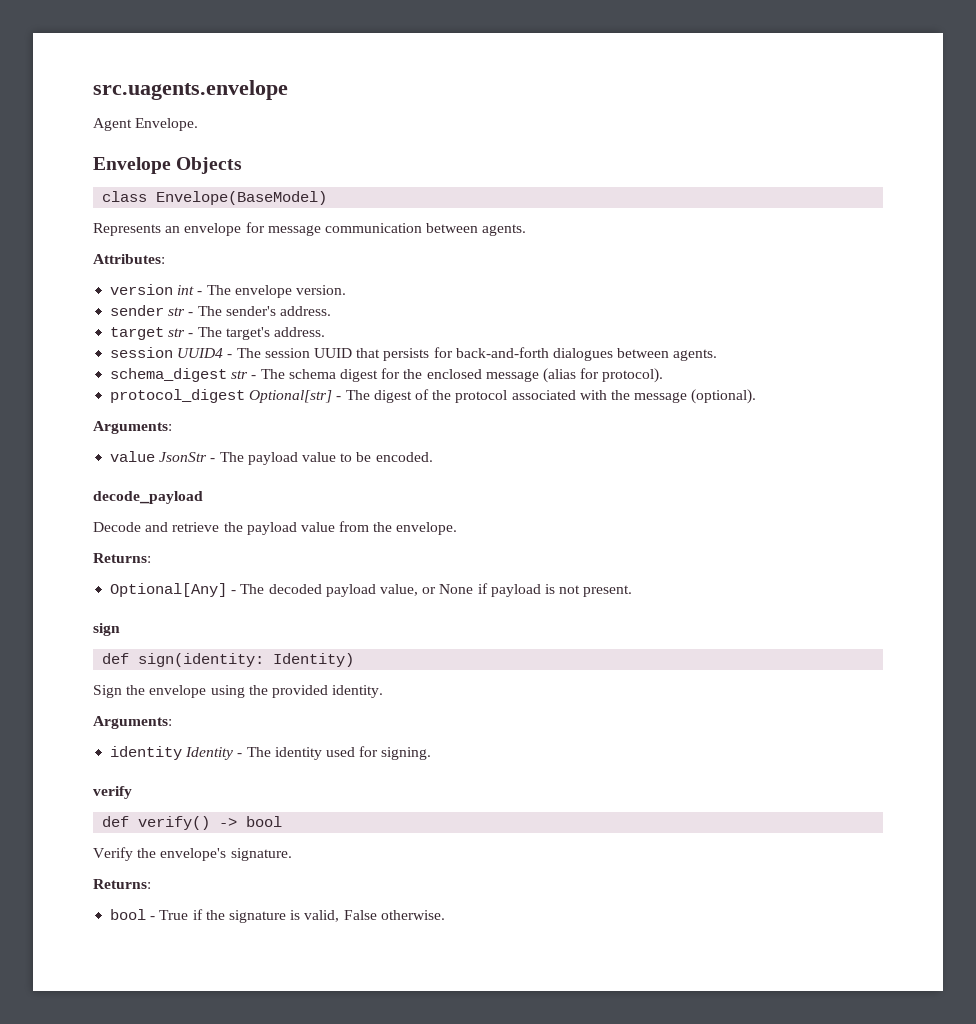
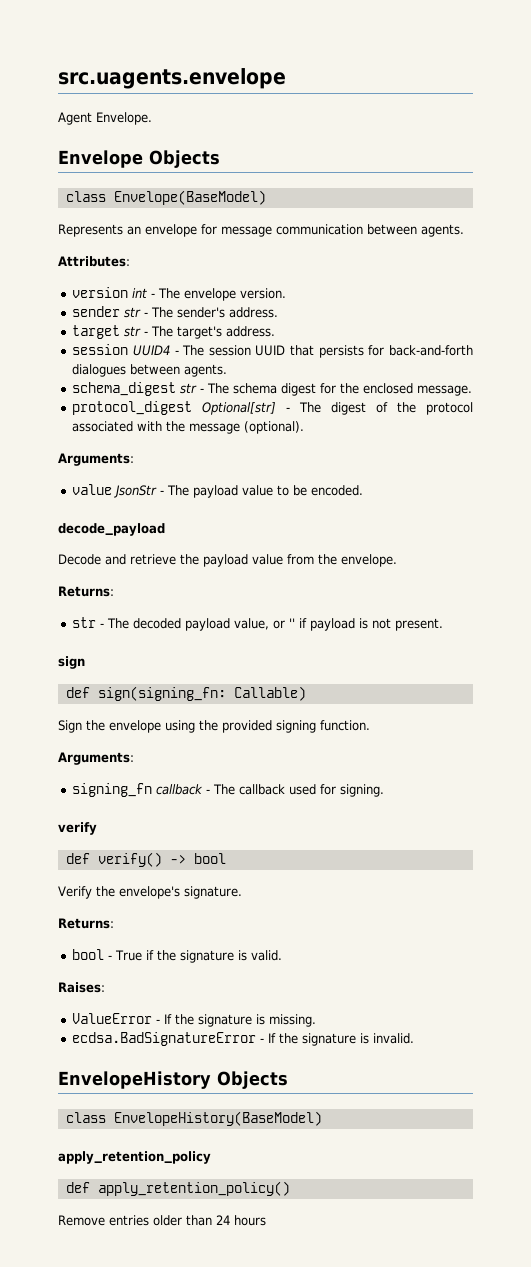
- schema_digest str - The schema digest for the enclosed message (alias for protocol).
+ schema_digest str - The schema digest for the enclosed message.
- Optional[Any] - The decoded payload value, or None if payload is not present.
+ str - The decoded payload value, or '' if payload is not present.
- def sign(identity: Identity)
+ def sign(signing_fn: Callable)
- Sign the envelope using the provided identity.
+ Sign the envelope using the provided signing function.
  Arguments:
- identity Identity - The identity used for signing.
+ signing_fn callback - The callback used for signing.
- bool - True if the signature is valid, False otherwise.
+ bool - True if the signature is valid.
+ Raises:
+ ValueError - If the signature is missing.
+ ecdsa.BadSignatureError - If the signature is invalid.
+ EnvelopeHistory Objects
+ class EnvelopeHistory(BaseModel)
+ apply_retention_policy
+ def apply_retention_policy()
+ Remove entries older than 24 hours

